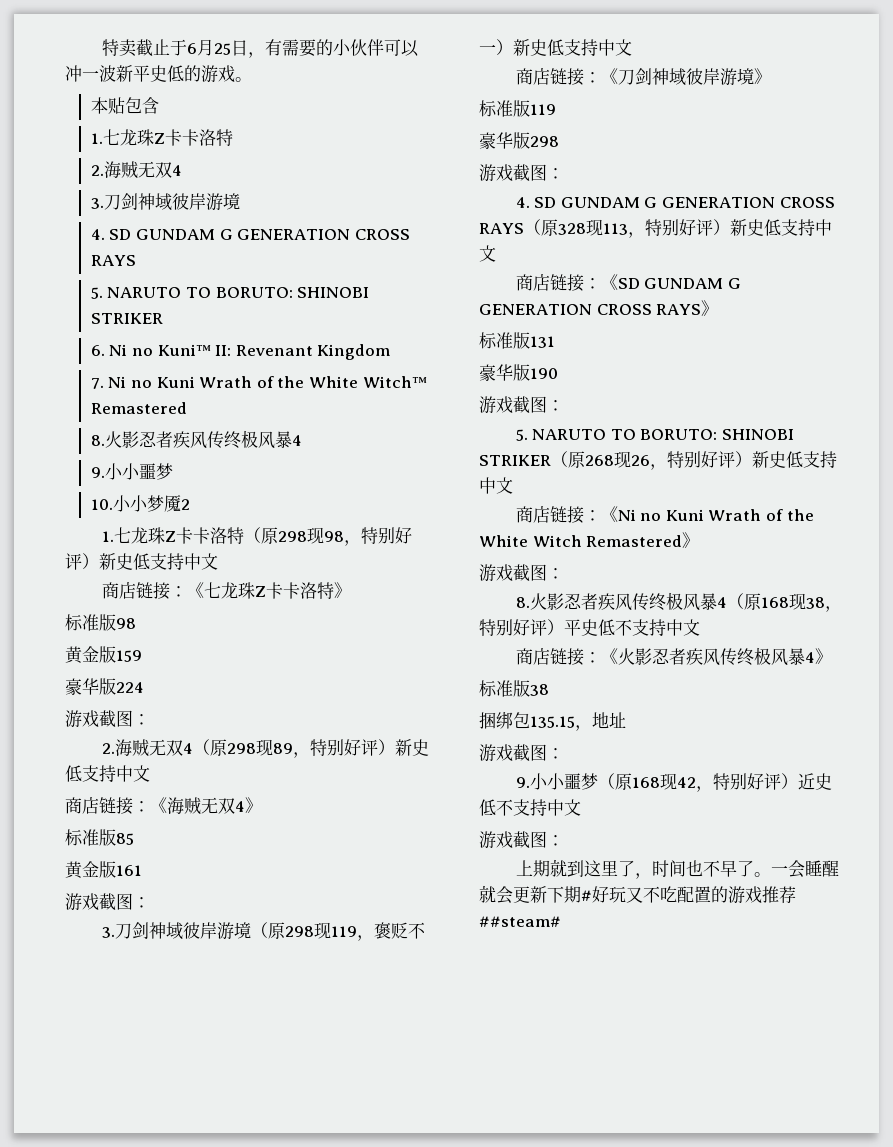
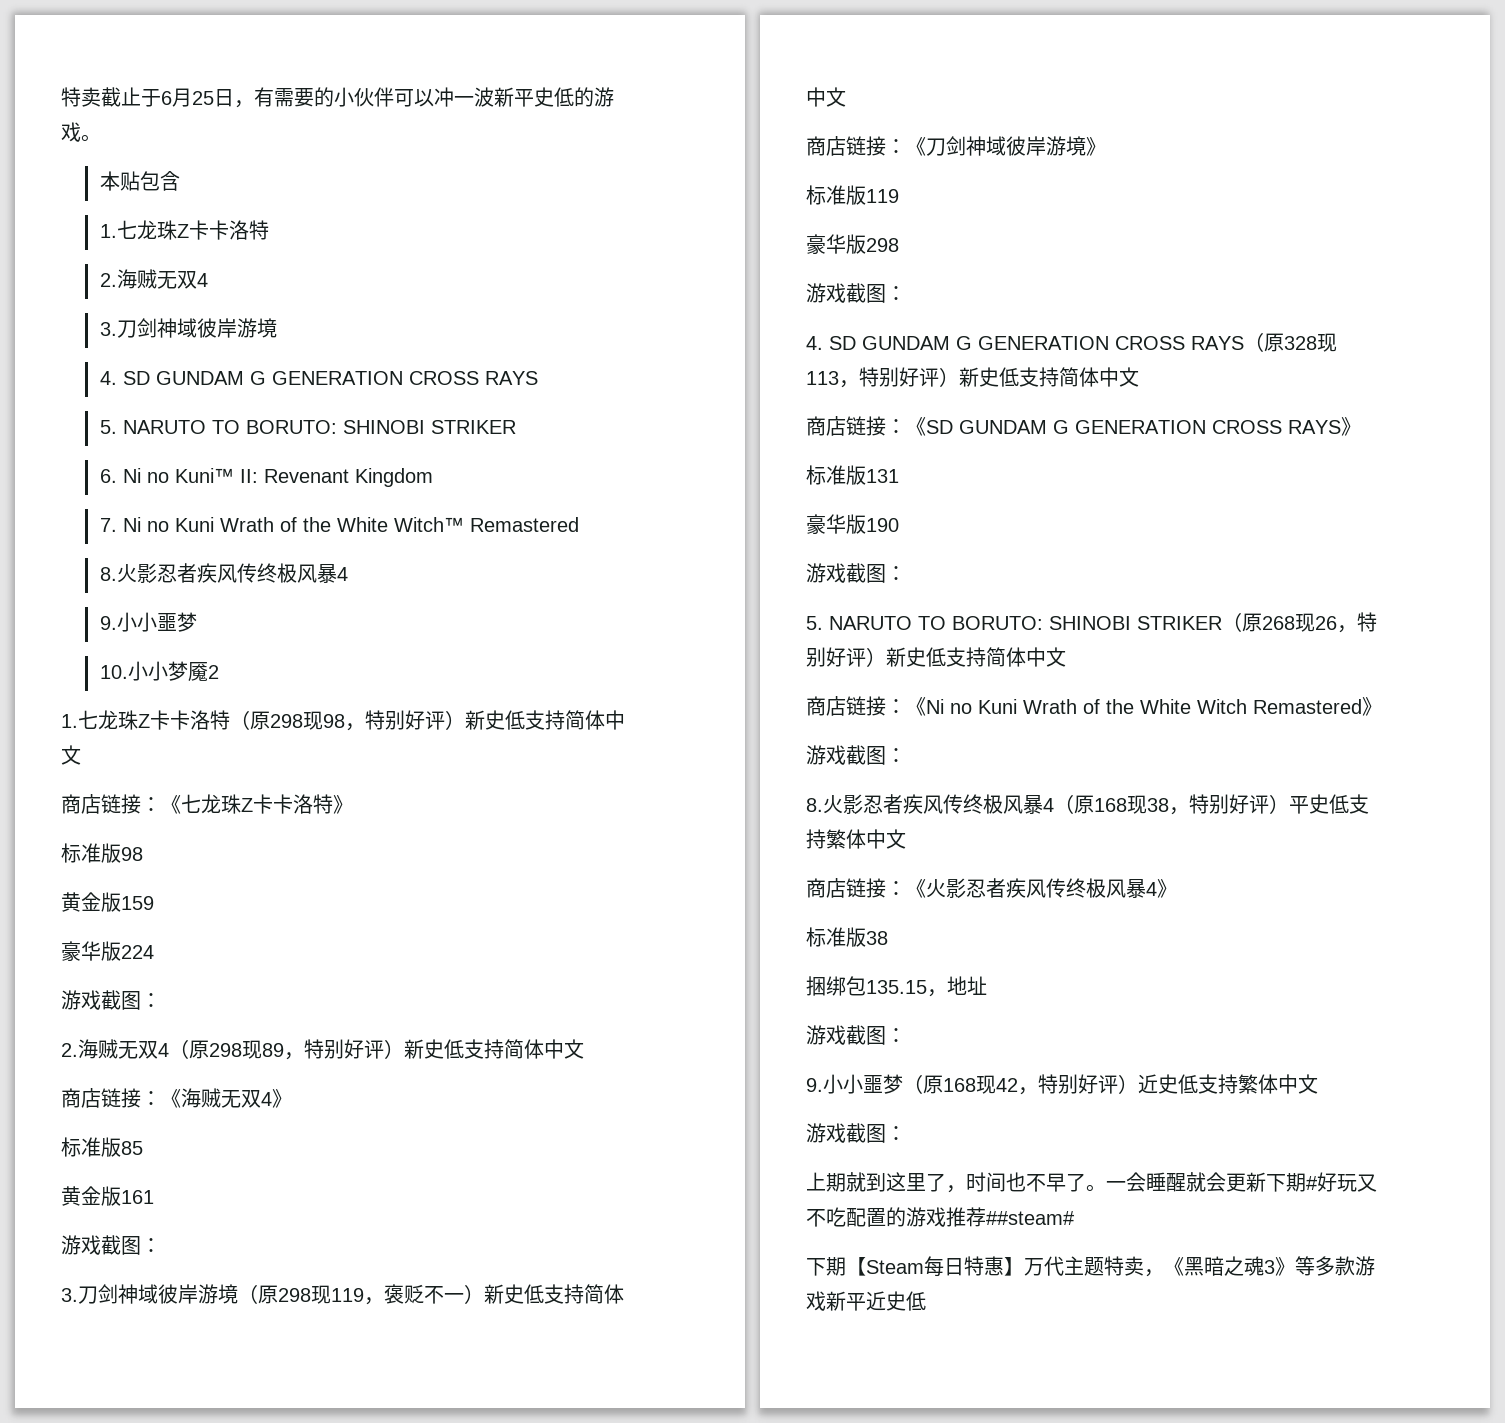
- 1.七龙珠Z卡卡洛特（原298现98，特别好评）新史低支持中文
+ 1.七龙珠Z卡卡洛特（原298现98，特别好评）新史低支持简体中文
- 2.海贼无双4（原298现89，特别好评）新史低支持中文
+ 2.海贼无双4（原298现89，特别好评）新史低支持简体中文
- 3.刀剑神域彼岸游境（原298现119，褒贬不一）新史低支持中文
+ 3.刀剑神域彼岸游境（原298现119，褒贬不一）新史低支持简体中文
- 4. SD GUNDAM G GENERATION CROSS RAYS（原328现113，特别好评）新史低支持中文
+ 4. SD GUNDAM G GENERATION CROSS RAYS（原328现113，特别好评）新史低支持简体中文
- 5. NARUTO TO BORUTO: SHINOBI STRIKER（原268现26，特别好评）新史低支持中文
+ 5. NARUTO TO BORUTO: SHINOBI STRIKER（原268现26，特别好评）新史低支持简体中文
- 8.火影忍者疾风传终极风暴4（原168现38，特别好评）平史低不支持中文
+ 8.火影忍者疾风传终极风暴4（原168现38，特别好评）平史低支持繁体中文
- 9.小小噩梦（原168现42，特别好评）近史低不支持中文
+ 9.小小噩梦（原168现42，特别好评）近史低支持繁体中文
+ 下期【Steam每日特惠】万代主题特卖，《黑暗之魂3》等多款游戏新平近史低

